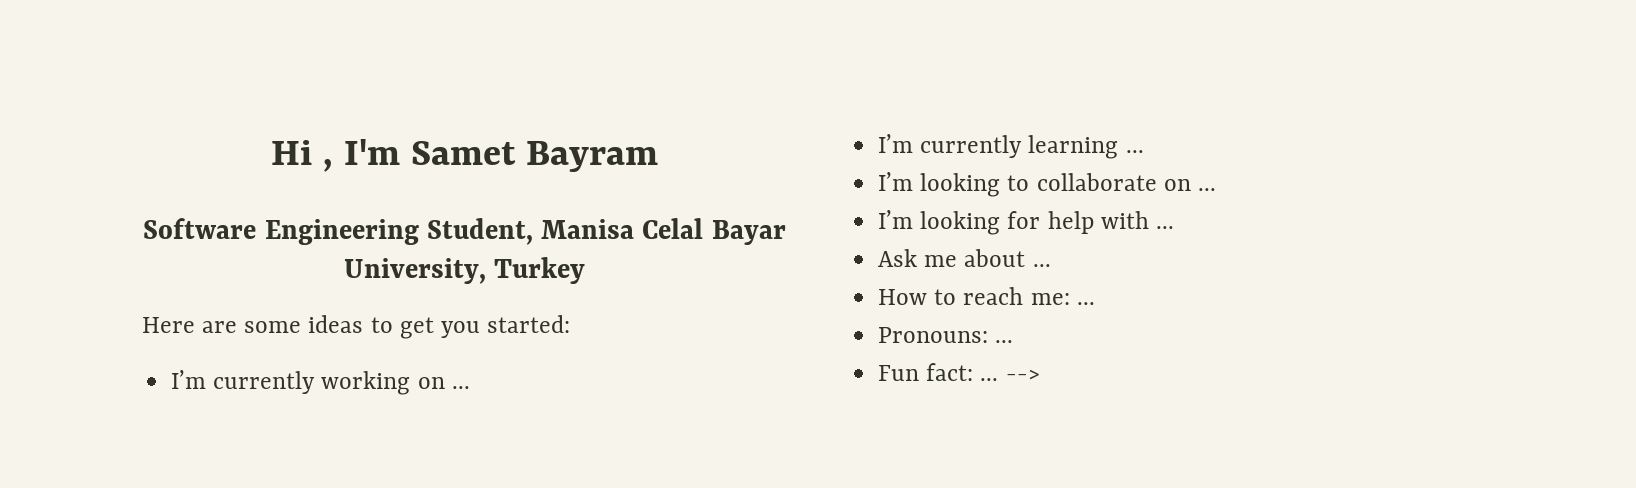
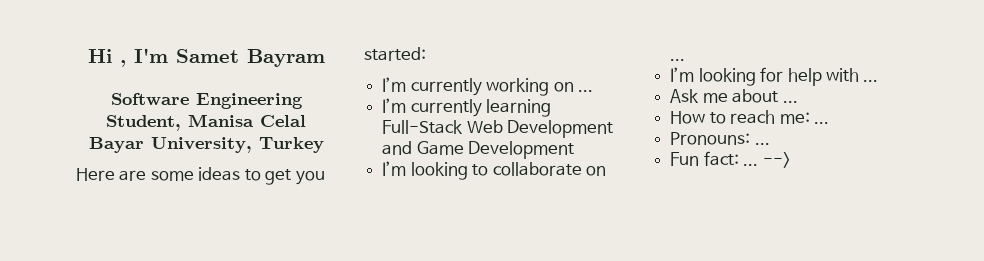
- I’m currently learning ...
+ I’m currently learning Full-Stack Web Development and Game Development

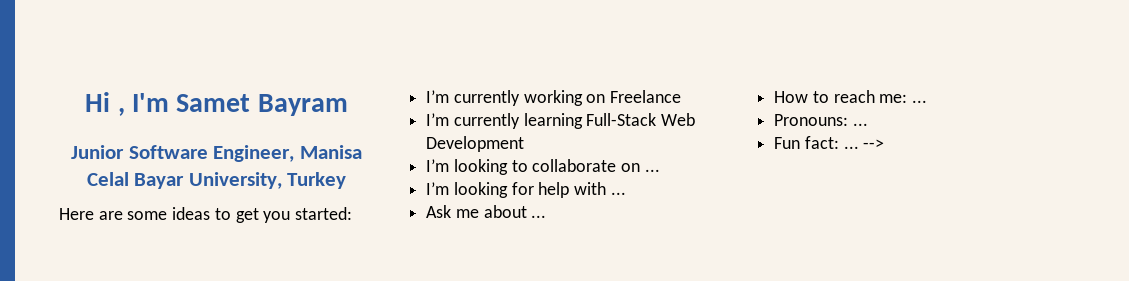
- Software Engineering Student, Manisa Celal Bayar University, Turkey
+ Junior Software Engineer, Manisa Celal Bayar University, Turkey
- I’m currently working on ...
+ I’m currently working on Freelance
- I’m currently learning Full-Stack Web Development and Game Development
+ I’m currently learning Full-Stack Web Development

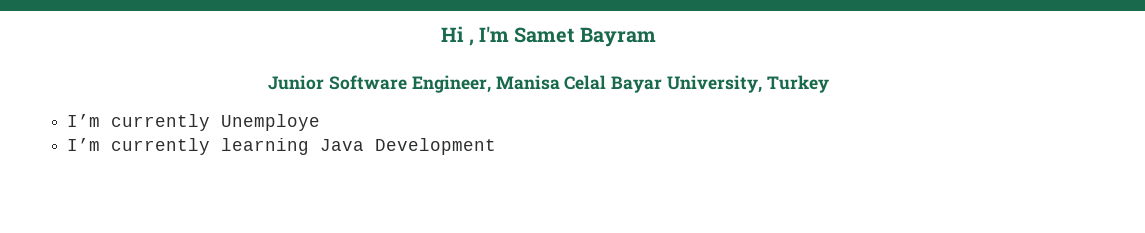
- Here are some ideas to get you started:
- I’m currently working on Freelance
+ I’m currently Unemploye
- I’m currently learning Full-Stack Web Development
+ I’m currently learning Java Development
- I’m looking to collaborate on ...
- I’m looking for help with ...
- Ask me about ...
- How to reach me: ...
- Pronouns: ...
- Fun fact: ... -->

